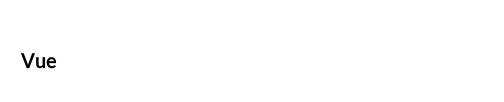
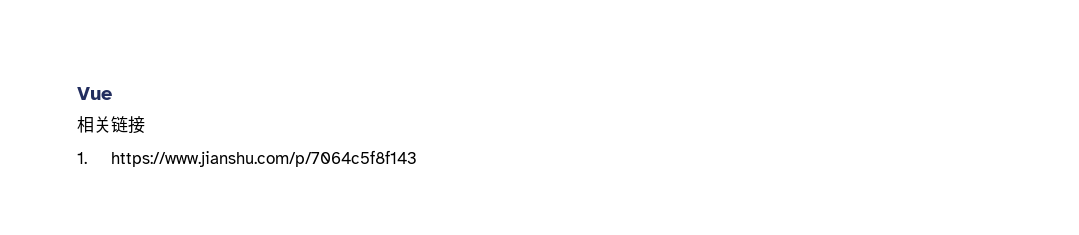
+ 相关链接
+ 1. https://www.jianshu.com/p/7064c5f8f143

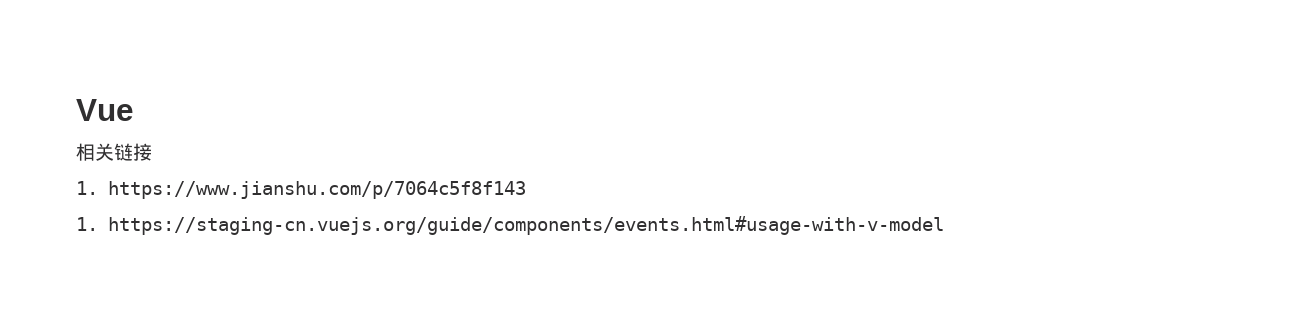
+ 1. https://staging-cn.vuejs.org/guide/components/events.html#usage-with-v-model

